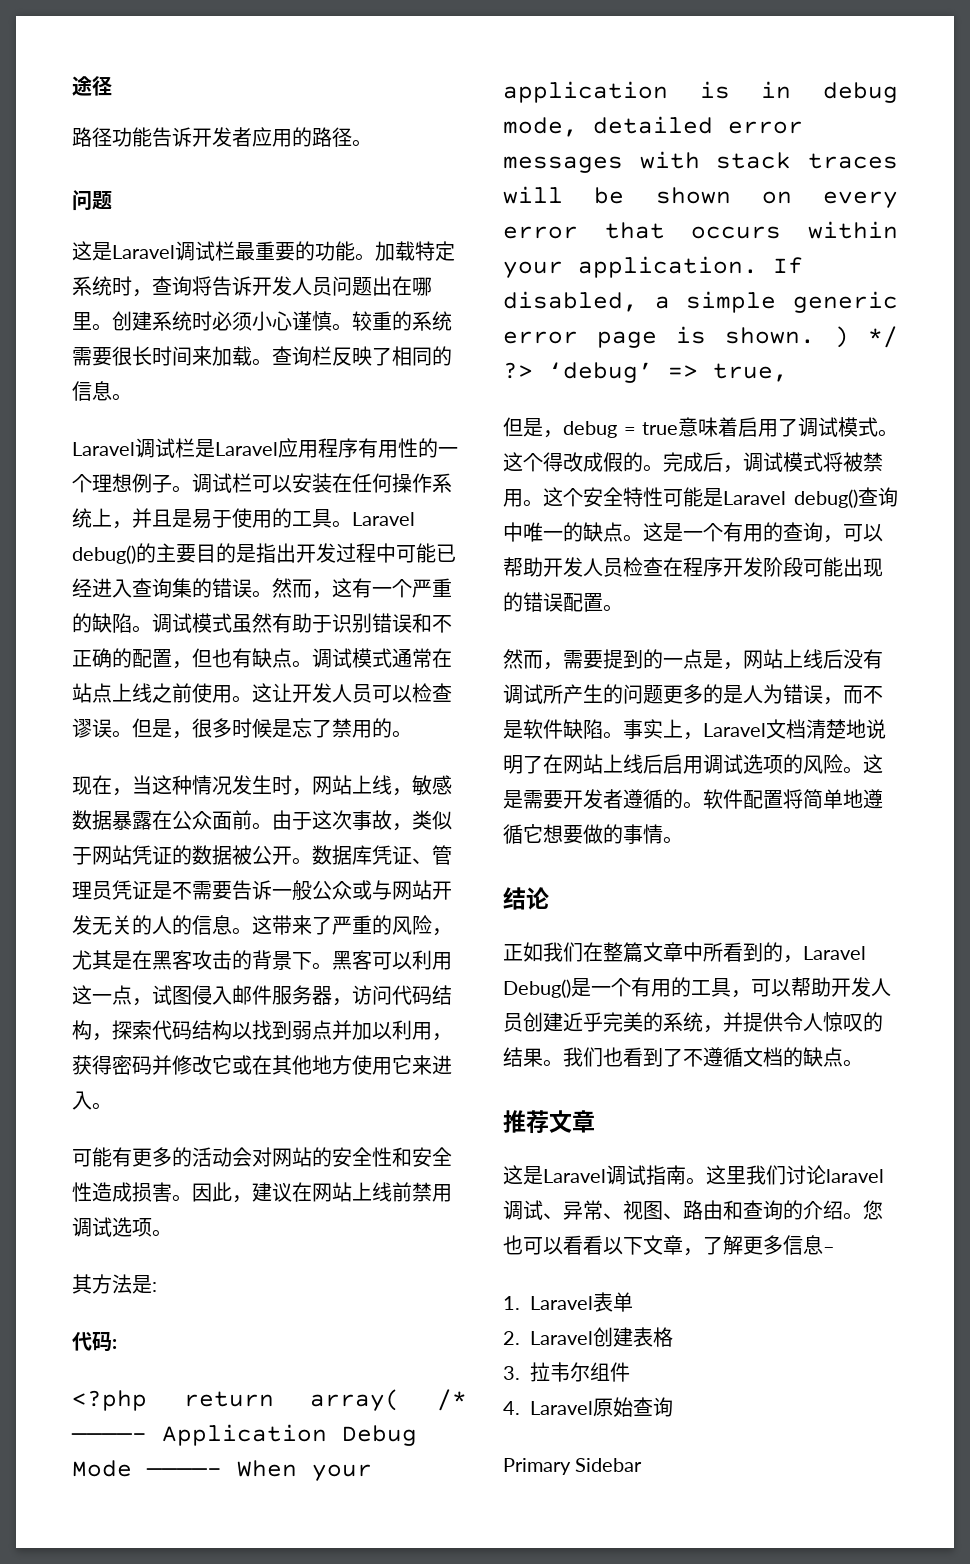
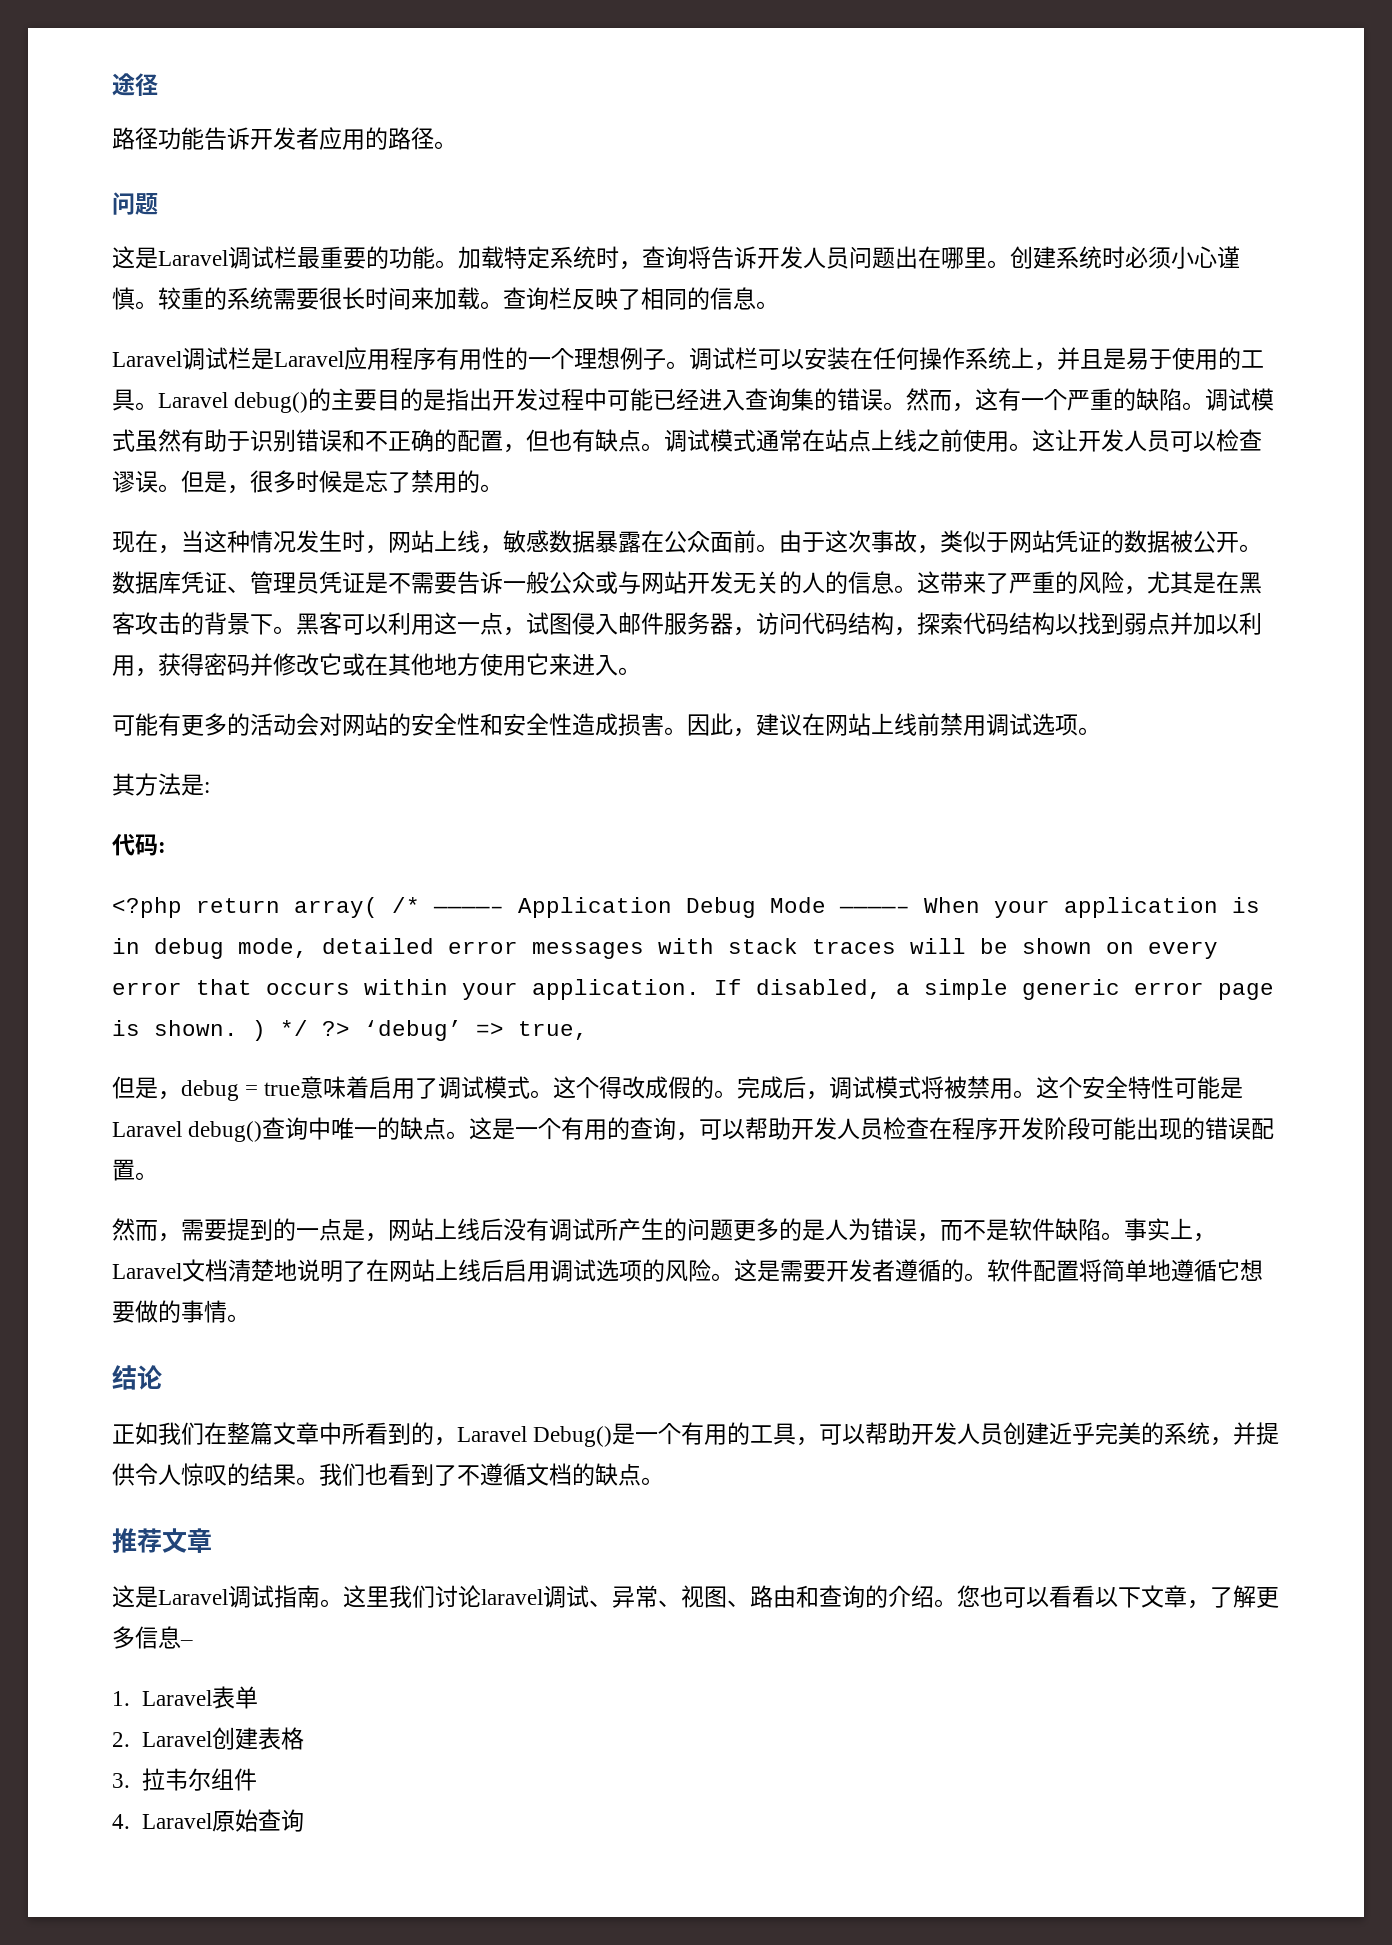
- Primary Sidebar

